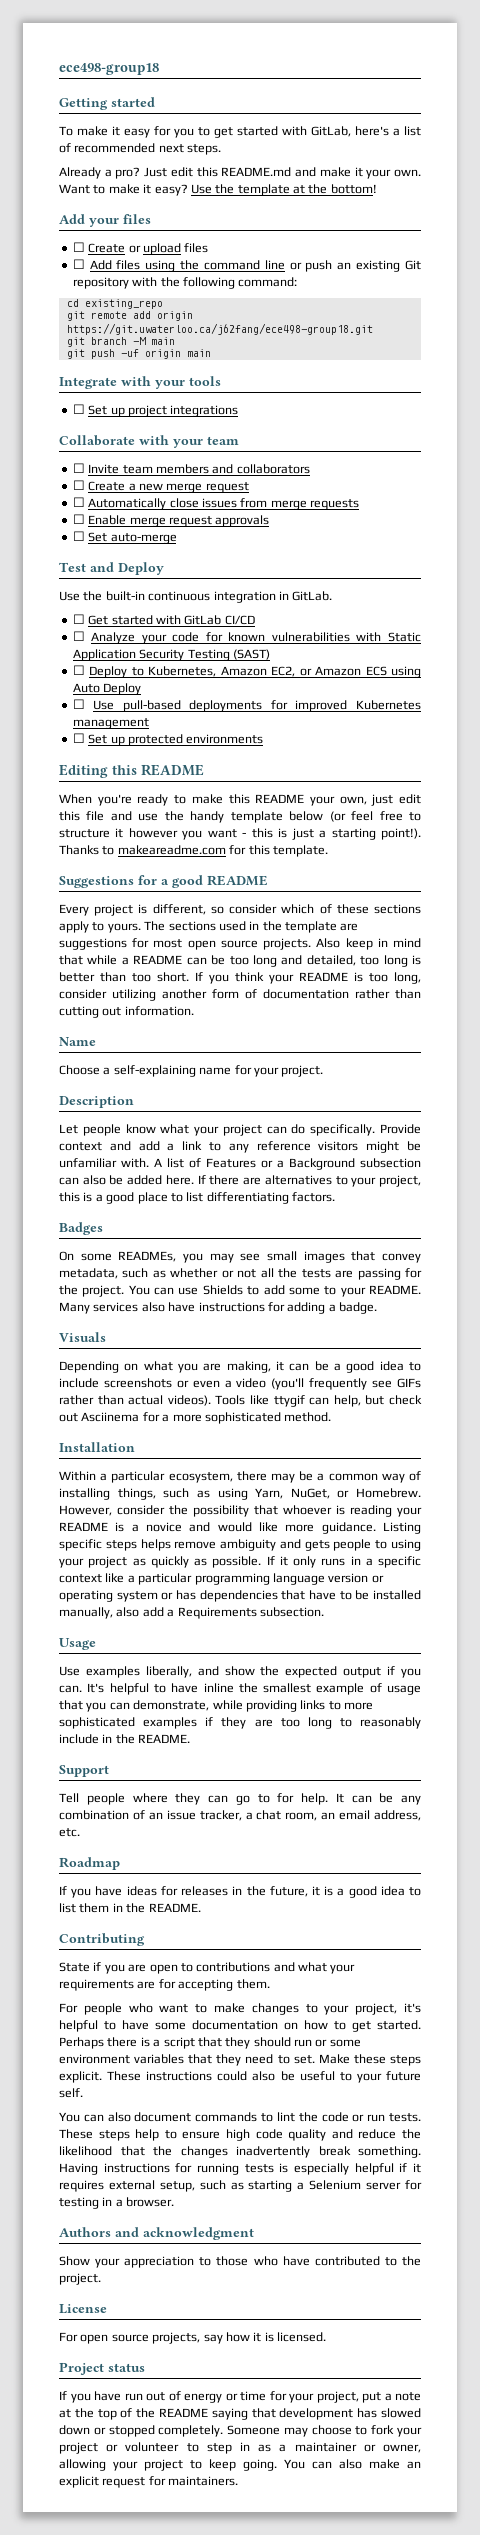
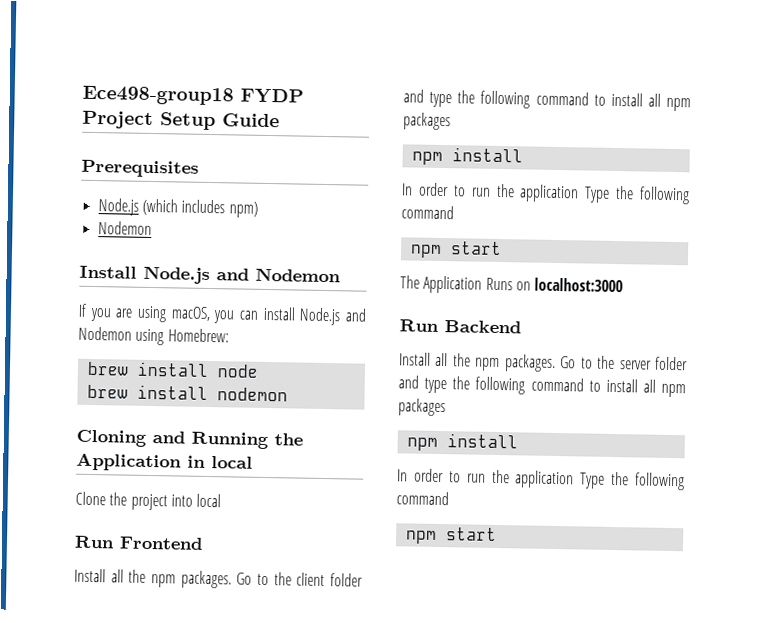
- ece498-group18
- Getting started
- To make it easy for you to get started with GitLab, here's a list of recommended next steps.
- Already a pro? Just edit this README.md and make it your own. Want to make it easy? Use the template at the bottom!
- Add your files
- ☐ Create or upload files
- ☐ Add files using the command line or push an existing Git repository with the following command:
- cd existing_repo
- git remote add origin https://git.uwaterloo.ca/j62fang/ece498-group18.git
- git branch -M main
- git push -uf origin main
- Integrate with your tools
- ☐ Set up project integrations
- Collaborate with your team
- ☐ Invite team members and collaborators
- ☐ Create a new merge request
- ☐ Automatically close issues from merge requests
- ☐ Enable merge request approvals
- ☐ Set auto-merge
- Test and Deploy
- Use the built-in continuous integration in GitLab.
- ☐ Get started with GitLab CI/CD
- ☐ Analyze your code for known vulnerabilities with Static Application Security Testing (SAST)
- ☐ Deploy to Kubernetes, Amazon EC2, or Amazon ECS using Auto Deploy
- ☐ Use pull-based deployments for improved Kubernetes management
- ☐ Set up protected environments
- Editing this README
- When you're ready to make this README your own, just edit this file and use the handy template below (or feel free to structure it however you want - this is just a starting point!). Thanks to makeareadme.com for this template.
- Suggestions for a good README
- Every project is different, so consider which of these sections apply to yours. The sections used in the template are suggestions for most open source projects. Also keep in mind that while a README can be too long and detailed, too long is better than too short. If you think your README is too long, consider utilizing another form of documentation rather than cutting out information.
- Name
- Choose a self-explaining name for your project.
- Description
- Let people know what your project can do specifically. Provide context and add a link to any reference visitors might be unfamiliar with. A list of Features or a Background subsection can also be added here. If there are alternatives to your project, this is a good place to list differentiating factors.
- Badges
- On some READMEs, you may see small images that convey metadata, such as whether or not all the tests are passing for the project. You can use Shields to add some to your README. Many services also have instructions for adding a badge.
- Visuals
- Depending on what you are making, it can be a good idea to include screenshots or even a video (you'll frequently see GIFs rather than actual videos). Tools like ttygif can help, but check out Asciinema for a more sophisticated method.
- Installation
- Within a particular ecosystem, there may be a common way of installing things, such as using Yarn, NuGet, or Homebrew. However, consider the possibility that whoever is reading your README is a novice and would like more guidance. Listing specific steps helps remove ambiguity and gets people to using your project as quickly as possible. If it only runs in a specific context like a particular programming language version or operating system or has dependencies that have to be installed manually, also add a Requirements subsection.
- Usage
- Use examples liberally, and show the expected output if you can. It's helpful to have inline the smallest example of usage that you can demonstrate, while providing links to more sophisticated examples if they are too long to reasonably include in the README.
- Support
- Tell people where they can go to for help. It can be any combination of an issue tracker, a chat room, an email address, etc.
- Roadmap
- If you have ideas for releases in the future, it is a good idea to list them in the README.
- Contributing
- State if you are open to contributions and what your requirements are for accepting them.
- For people who want to make changes to your project, it's helpful to have some documentation on how to get started. Perhaps there is a script that they should run or some environment variables that they need to set. Make these steps explicit. These instructions could also be useful to your future self.
- You can also document commands to lint the code or run tests. These steps help to ensure high code quality and reduce the likelihood that the changes inadvertently break something. Having instructions for running tests is especially helpful if it requires external setup, such as starting a Selenium server for testing in a browser.
- Authors and acknowledgment
- Show your appreciation to those who have contributed to the project.
- License
- For open source projects, say how it is licensed.
- Project status
- If you have run out of energy or time for your project, put a note at the top of the README saying that development has slowed down or stopped completely. Someone may choose to fork your project or volunteer to step in as a maintainer or owner, allowing your project to keep going. You can also make an explicit request for maintainers.
+ Ece498-group18 FYDP Project Setup Guide
+ Prerequisites
+ Node.js (which includes npm)
+ Nodemon
+ Install Node.js and Nodemon
+ If you are using macOS, you can install Node.js and Nodemon using Homebrew:
+ brew install node
+ brew install nodemon
+ Cloning and Running the Application in local
+ Clone the project into local
+ Run Frontend
+ Install all the npm packages. Go to the client folder and type the following command to install all npm packages
+ npm install
+ In order to run the application Type the following command
+ npm start
+ The Application Runs on localhost:3000
+ Run Backend
+ Install all the npm packages. Go to the server folder and type the following command to install all npm packages
+ npm install
+ In order to run the application Type the following command
+ npm start

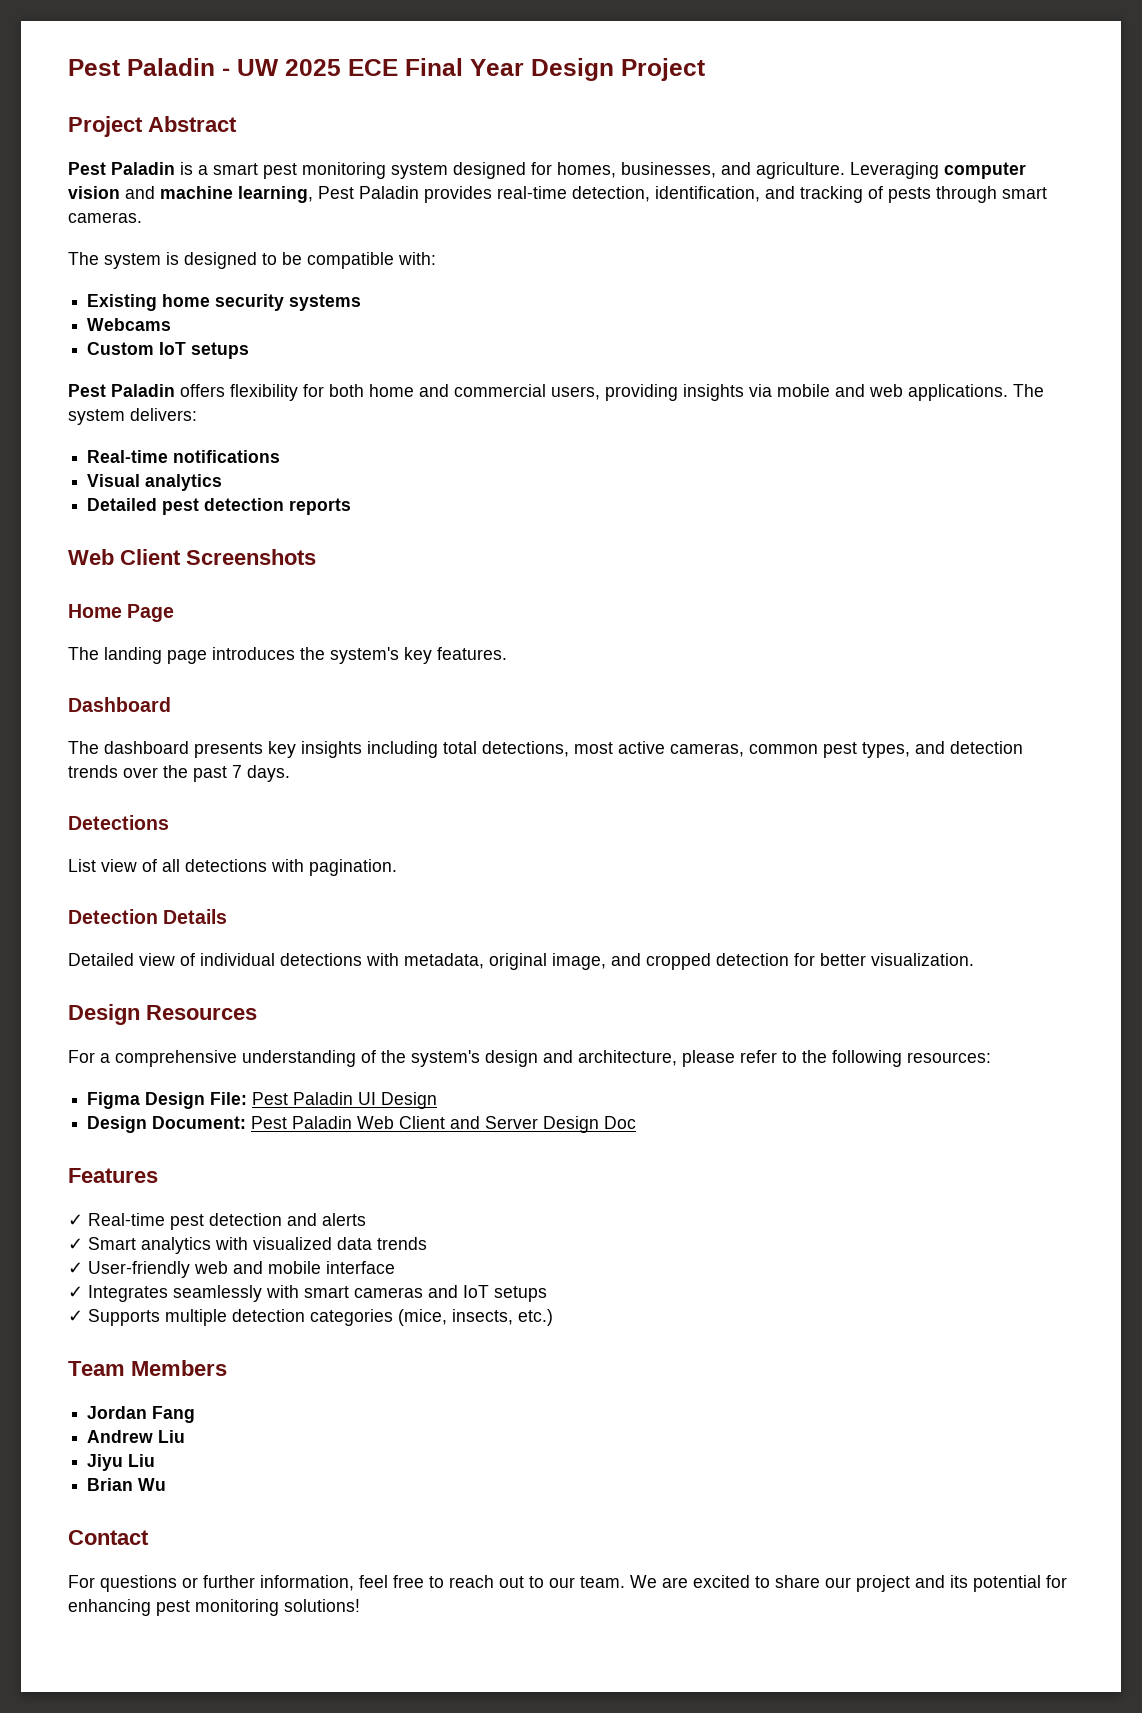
- Ece498-group18 FYDP Project Setup Guide
- Prerequisites
- Node.js (which includes npm)
- Nodemon
- Install Node.js and Nodemon
- If you are using macOS, you can install Node.js and Nodemon using Homebrew:
- brew install node
- brew install nodemon
- Cloning and Running the Application in local
- Clone the project into local
- Run Frontend
- Install all the npm packages. Go to the client folder and type the following command to install all npm packages
- npm install
- In order to run the application Type the following command
- npm start
- The Application Runs on localhost:3000
- Run Backend
- Install all the npm packages. Go to the server folder and type the following command to install all npm packages
- npm install
- In order to run the application Type the following command
- npm start
+ Pest Paladin - UW 2025 ECE Final Year Design Project
+ Project Abstract
+ Pest Paladin is a smart pest monitoring system designed for homes, businesses, and agriculture. Leveraging computer vision and machine learning, Pest Paladin provides real-time detection, identification, and tracking of pests through smart cameras.
+ The system is designed to be compatible with:
+ Existing home security systems
+ Webcams
+ Custom IoT setups
+ Pest Paladin offers flexibility for both home and commercial users, providing insights via mobile and web applications. The system delivers:
+ Real-time notifications
+ Visual analytics
+ Detailed pest detection reports
+ Web Client Screenshots
+ Home Page
+ The landing page introduces the system's key features.
+ Dashboard
+ The dashboard presents key insights including total detections, most active cameras, common pest types, and detection trends over the past 7 days.
+ Detections
+ List view of all detections with pagination.
+ Detection Details
+ Detailed view of individual detections with metadata, original image, and cropped detection for better visualization.
+ Design Resources
+ For a comprehensive understanding of the system's design and architecture, please refer to the following resources:
+ Figma Design File: Pest Paladin UI Design
+ Design Document: Pest Paladin Web Client and Server Design Doc
+ Features
+ ✓ Real-time pest detection and alerts
+ ✓ Smart analytics with visualized data trends
+ ✓ User-friendly web and mobile interface
+ ✓ Integrates seamlessly with smart cameras and IoT setups
+ ✓ Supports multiple detection categories (mice, insects, etc.)
+ Team Members
+ Jordan Fang
+ Andrew Liu
+ Jiyu Liu
+ Brian Wu
+ Contact
+ For questions or further information, feel free to reach out to our team. We are excited to share our project and its potential for enhancing pest monitoring solutions!

